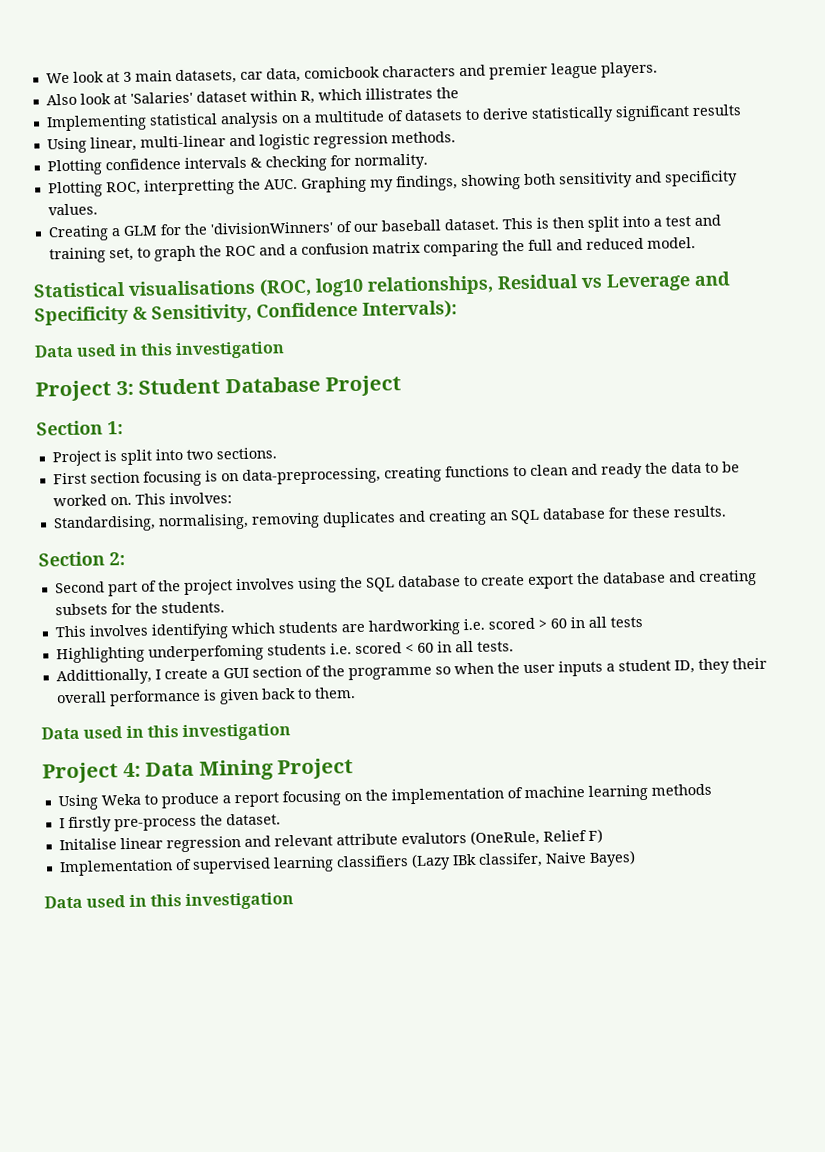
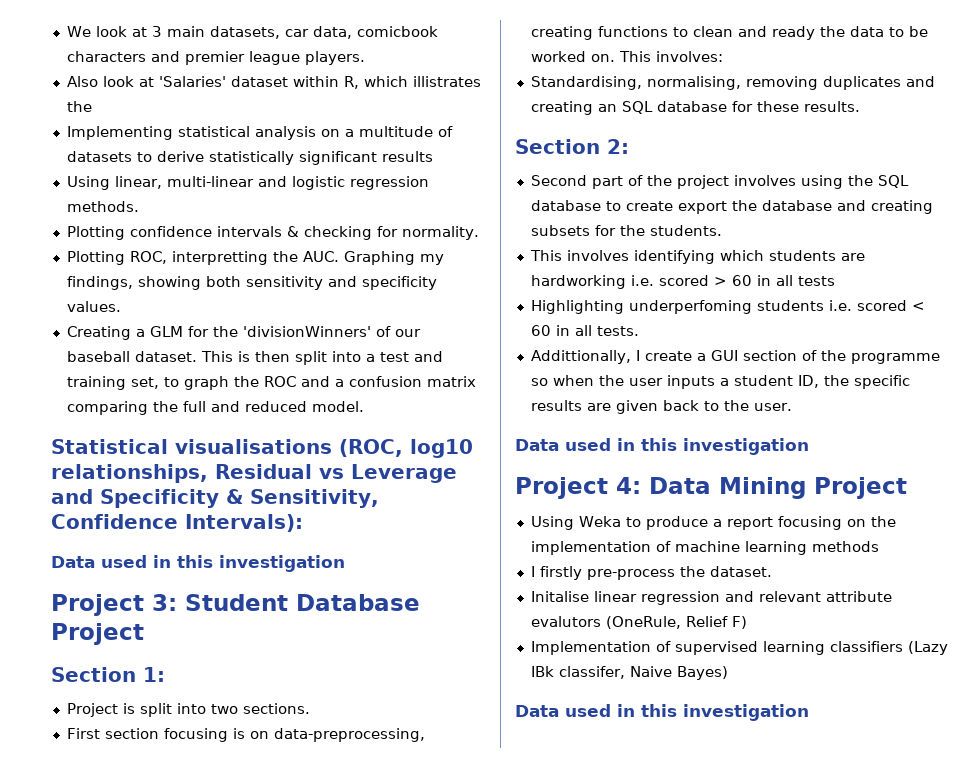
- Addittionally, I create a GUI section of the programme so when the user inputs a student ID, they their overall performance is given back to them.
+ Addittionally, I create a GUI section of the programme so when the user inputs a student ID, the specific results are given back to the user.

